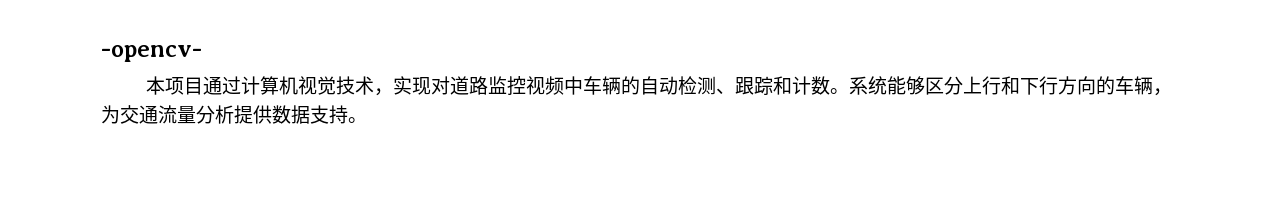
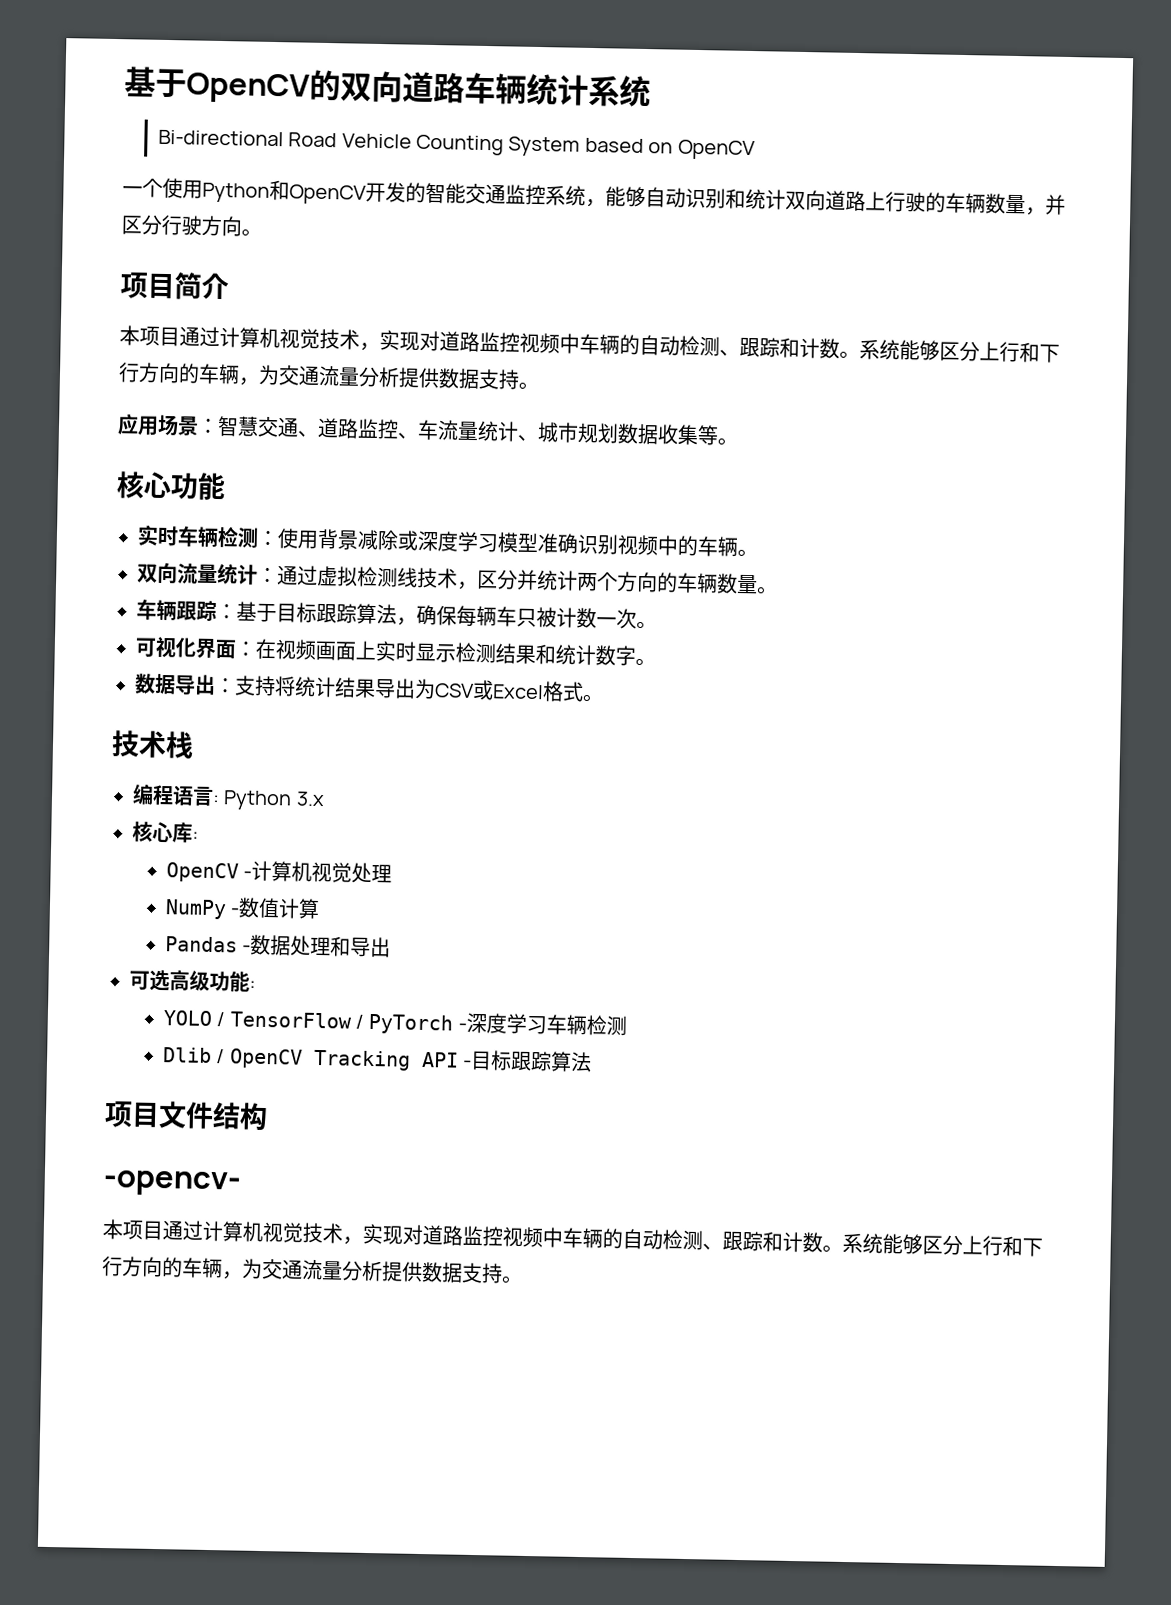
+ 基于OpenCV的双向道路车辆统计系统
+ Bi-directional Road Vehicle Counting System based on OpenCV
+ 一个使用Python和OpenCV开发的智能交通监控系统，能够自动识别和统计双向道路上行驶的车辆数量，并区分行驶方向。
+ 项目简介
+ 本项目通过计算机视觉技术，实现对道路监控视频中车辆的自动检测、跟踪和计数。系统能够区分上行和下行方向的车辆，为交通流量分析提供数据支持。
+ 应用场景：智慧交通、道路监控、车流量统计、城市规划数据收集等。
+ 核心功能
+ 实时车辆检测：使用背景减除或深度学习模型准确识别视频中的车辆。
+ 双向流量统计：通过虚拟检测线技术，区分并统计两个方向的车辆数量。
+ 车辆跟踪：基于目标跟踪算法，确保每辆车只被计数一次。
+ 可视化界面：在视频画面上实时显示检测结果和统计数字。
+ 数据导出：支持将统计结果导出为CSV或Excel格式。
+ 技术栈
+ 编程语言: Python 3.x
+ 核心库:
+ OpenCV -计算机视觉处理
+ NumPy -数值计算
+ Pandas -数据处理和导出
+ 可选高级功能:
+ YOLO / TensorFlow / PyTorch -深度学习车辆检测
+ Dlib / OpenCV Tracking API -目标跟踪算法
+ 项目文件结构

